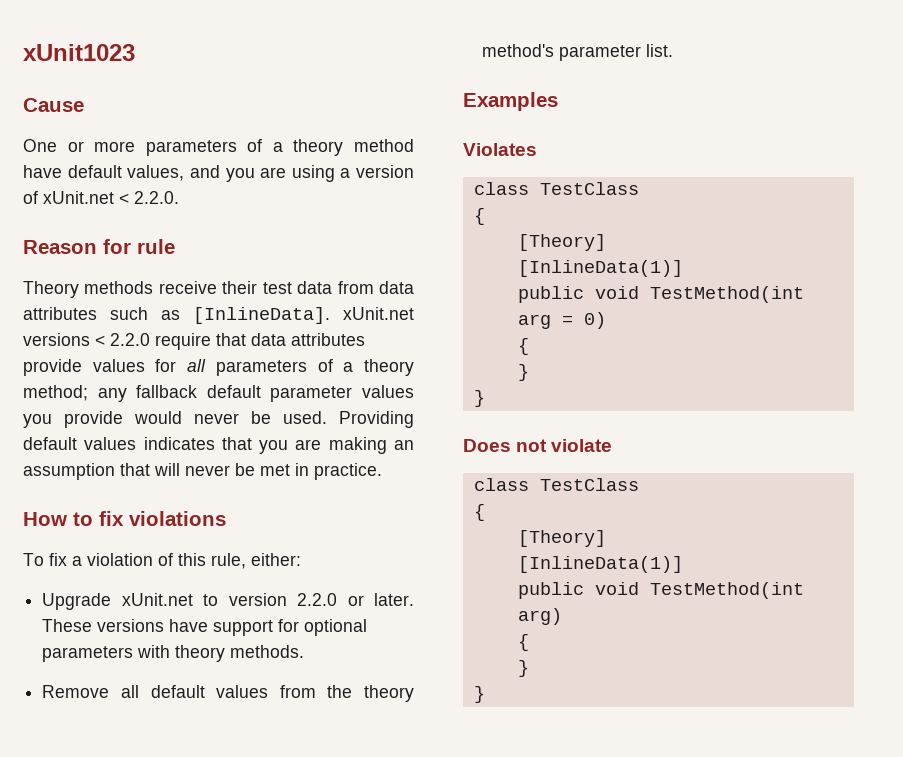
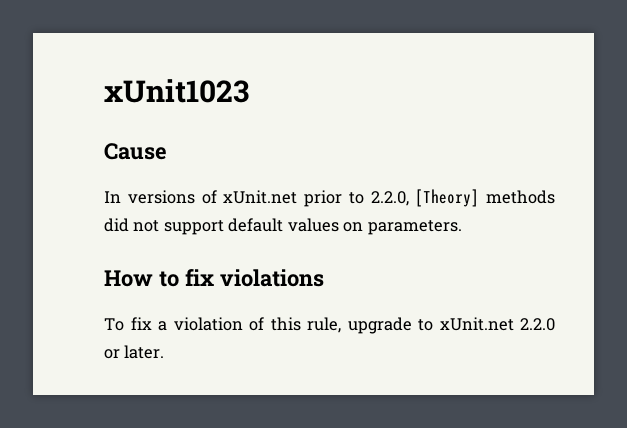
- One or more parameters of a theory method have default values, and you are using a version of xUnit.net < 2.2.0.
- Reason for rule
- Theory methods receive their test data from data attributes such as [InlineData]. xUnit.net versions < 2.2.0 require that data attributes provide values for all parameters of a theory method; any fallback default parameter values you provide would never be used. Providing default values indicates that you are making an assumption that will never be met in practice.
+ In versions of xUnit.net prior to 2.2.0, [Theory] methods did not support default values on parameters.
- To fix a violation of this rule, either:
- Upgrade xUnit.net to version 2.2.0 or later. These versions have support for optional parameters with theory methods.
- Remove all default values from the theory method's parameter list.
- Examples
- Violates
- class TestClass
- {
- [Theory]
- [InlineData(1)]
- public void TestMethod(int arg = 0)
- {
- }
- }
- Does not violate
- class TestClass
- {
- [Theory]
- [InlineData(1)]
- public void TestMethod(int arg)
- {
- }
- }
+ To fix a violation of this rule, upgrade to xUnit.net 2.2.0 or later.

